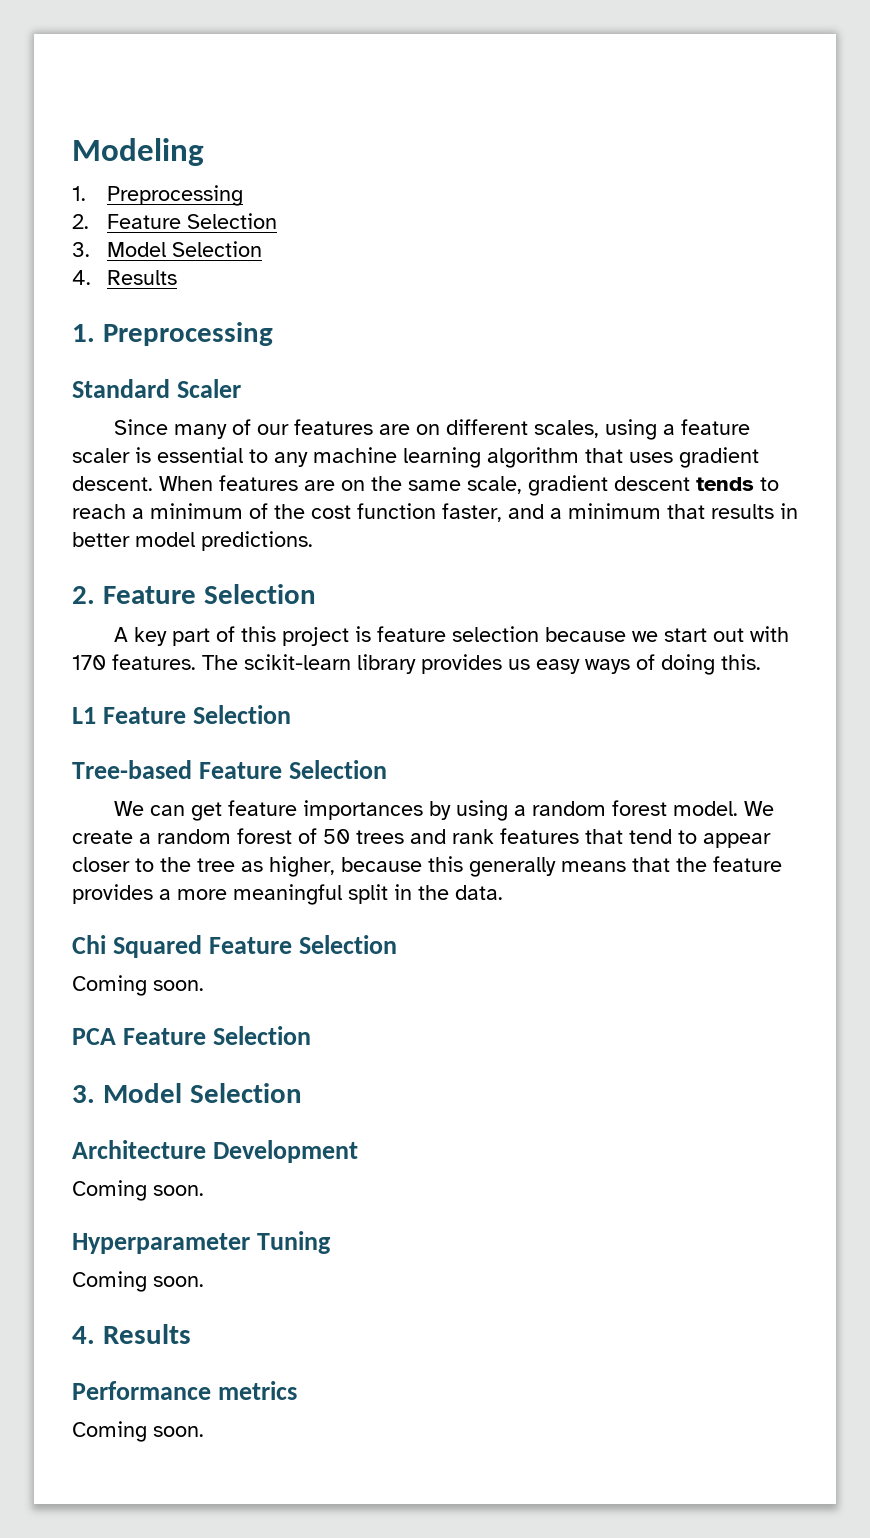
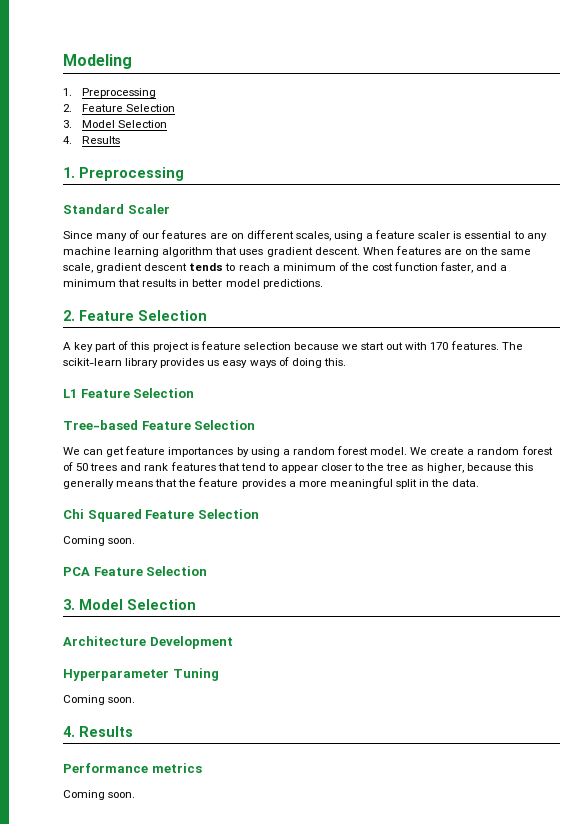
  Architecture Development
- Coming soon.

